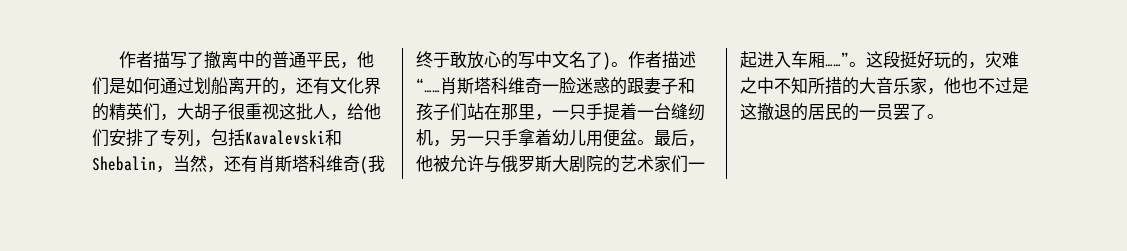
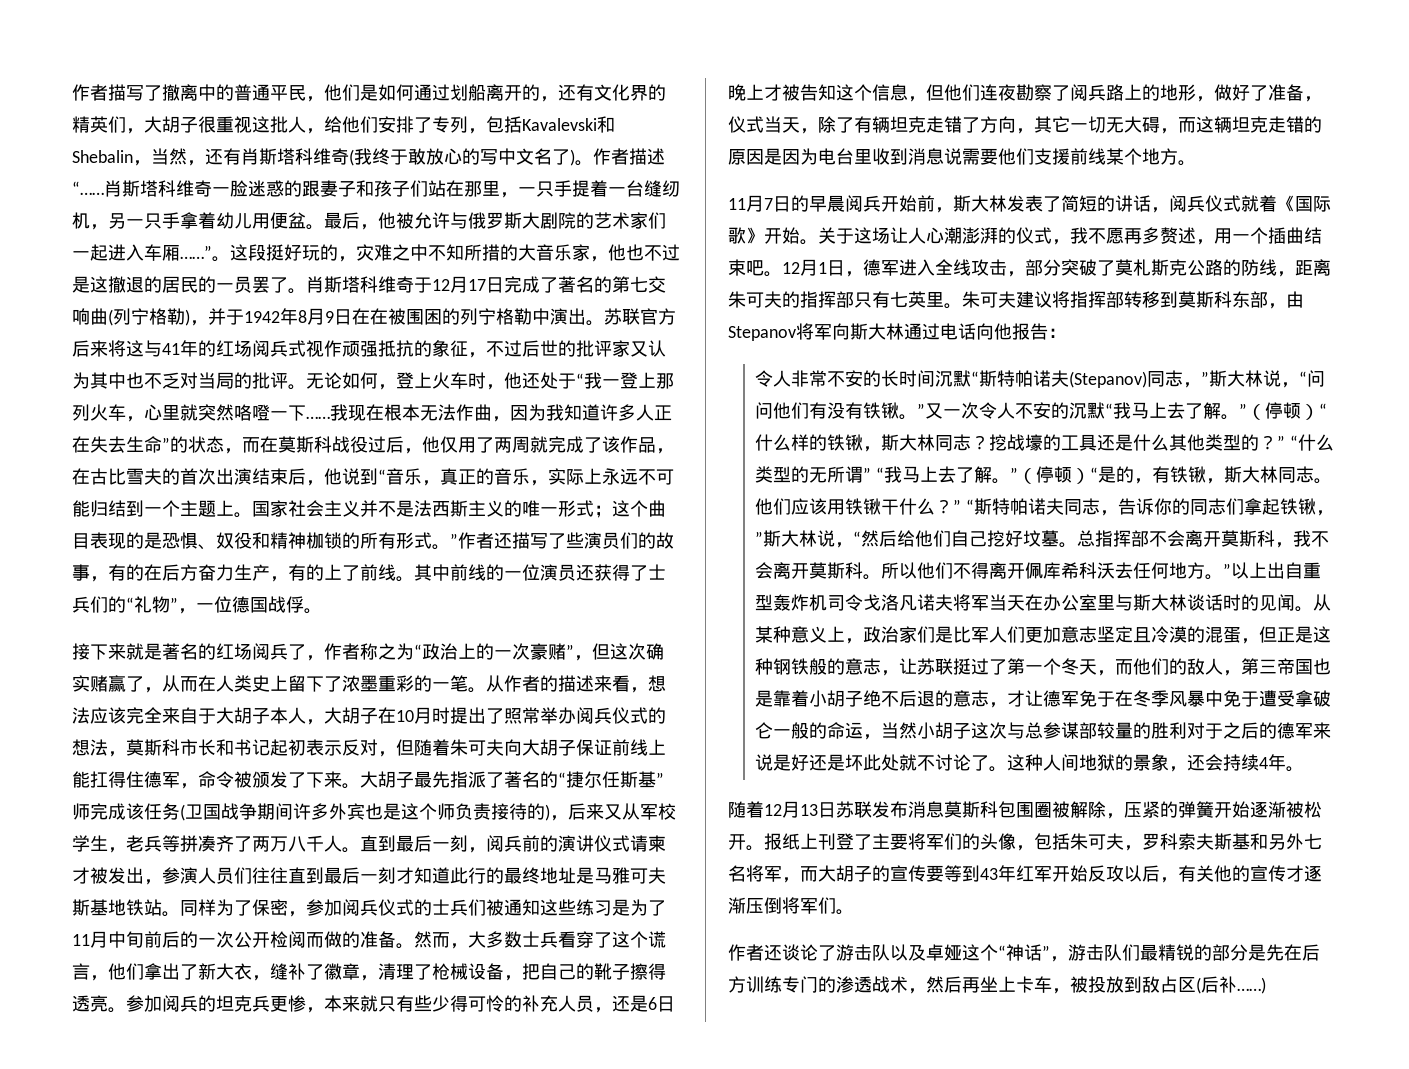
+ 肖斯塔科维奇于12月17日完成了著名的第七交响曲(列宁格勒)，并于1942年8月9日在在被围困的列宁格勒中演出。苏联官方后来将这与41年的红场阅兵式视作顽强抵抗的象征，不过后世的批评家又认为其中也不乏对当局的批评。无论如何，登上火车时，他还处于“我一登上那列火车，心里就突然咯噔一下……我现在根本无法作曲，因为我知道许多人正在失去生命”的状态，而在莫斯科战役过后，他仅用了两周就完成了该作品，在古比雪夫的首次出演结束后，他说到“音乐，真正的音乐，实际上永远不可能归结到一个主题上。国家社会主义并不是法西斯主义的唯一形式；这个曲目表现的是恐惧、奴役和精神枷锁的所有形式。”作者还描写了些演员们的故事，有的在后方奋力生产，有的上了前线。其中前线的一位演员还获得了士兵们的“礼物”，一位德国战俘。
+ 接下来就是著名的红场阅兵了，作者称之为“政治上的一次豪赌”，但这次确实赌赢了，从而在人类史上留下了浓墨重彩的一笔。从作者的描述来看，想法应该完全来自于大胡子本人，大胡子在10月时提出了照常举办阅兵仪式的想法，莫斯科市长和书记起初表示反对，但随着朱可夫向大胡子保证前线上能扛得住德军，命令被颁发了下来。大胡子最先指派了著名的“捷尔任斯基”师完成该任务(卫国战争期间许多外宾也是这个师负责接待的)，后来又从军校学生，老兵等拼凑齐了两万八千人。直到最后一刻，阅兵前的演讲仪式请柬才被发出，参演人员们往往直到最后一刻才知道此行的最终地址是马雅可夫斯基地铁站。同样为了保密，参加阅兵仪式的士兵们被通知这些练习是为了11月中旬前后的一次公开检阅而做的准备。然而，大多数士兵看穿了这个谎言，他们拿出了新大衣，缝补了徽章，清理了枪械设备，把自己的靴子擦得透亮。参加阅兵的坦克兵更惨，本来就只有些少得可怜的补充人员，还是6日晚上才被告知这个信息，但他们连夜勘察了阅兵路上的地形，做好了准备，仪式当天，除了有辆坦克走错了方向，其它一切无大碍，而这辆坦克走错的原因是因为电台里收到消息说需要他们支援前线某个地方。
+ 11月7日的早晨阅兵开始前，斯大林发表了简短的讲话，阅兵仪式就着《国际歌》开始。关于这场让人心潮澎湃的仪式，我不愿再多赘述，用一个插曲结束吧。12月1日，德军进入全线攻击，部分突破了莫札斯克公路的防线，距离朱可夫的指挥部只有七英里。朱可夫建议将指挥部转移到莫斯科东部，由Stepanov将军向斯大林通过电话向他报告：
+ 令人非常不安的长时间沉默“斯特帕诺夫(Stepanov)同志，”斯大林说，“问问他们有没有铁锹。”又一次令人不安的沉默“我马上去了解。”（停顿）“什么样的铁锹，斯大林同志？挖战壕的工具还是什么其他类型的？” “什么类型的无所谓” “我马上去了解。”（停顿）“是的，有铁锹，斯大林同志。他们应该用铁锹干什么？” “斯特帕诺夫同志，告诉你的同志们拿起铁锹，”斯大林说，“然后给他们自己挖好坟墓。总指挥部不会离开莫斯科，我不会离开莫斯科。所以他们不得离开佩库希科沃去任何地方。”以上出自重型轰炸机司令戈洛凡诺夫将军当天在办公室里与斯大林谈话时的见闻。从某种意义上，政治家们是比军人们更加意志坚定且冷漠的混蛋，但正是这种钢铁般的意志，让苏联挺过了第一个冬天，而他们的敌人，第三帝国也是靠着小胡子绝不后退的意志，才让德军免于在冬季风暴中免于遭受拿破仑一般的命运，当然小胡子这次与总参谋部较量的胜利对于之后的德军来说是好还是坏此处就不讨论了。这种人间地狱的景象，还会持续4年。
+ 随着12月13日苏联发布消息莫斯科包围圈被解除，压紧的弹簧开始逐渐被松开。报纸上刊登了主要将军们的头像，包括朱可夫，罗科索夫斯基和另外七名将军，而大胡子的宣传要等到43年红军开始反攻以后，有关他的宣传才逐渐压倒将军们。
+ 作者还谈论了游击队以及卓娅这个“神话”，游击队们最精锐的部分是先在后方训练专门的渗透战术，然后再坐上卡车，被投放到敌占区(后补……)

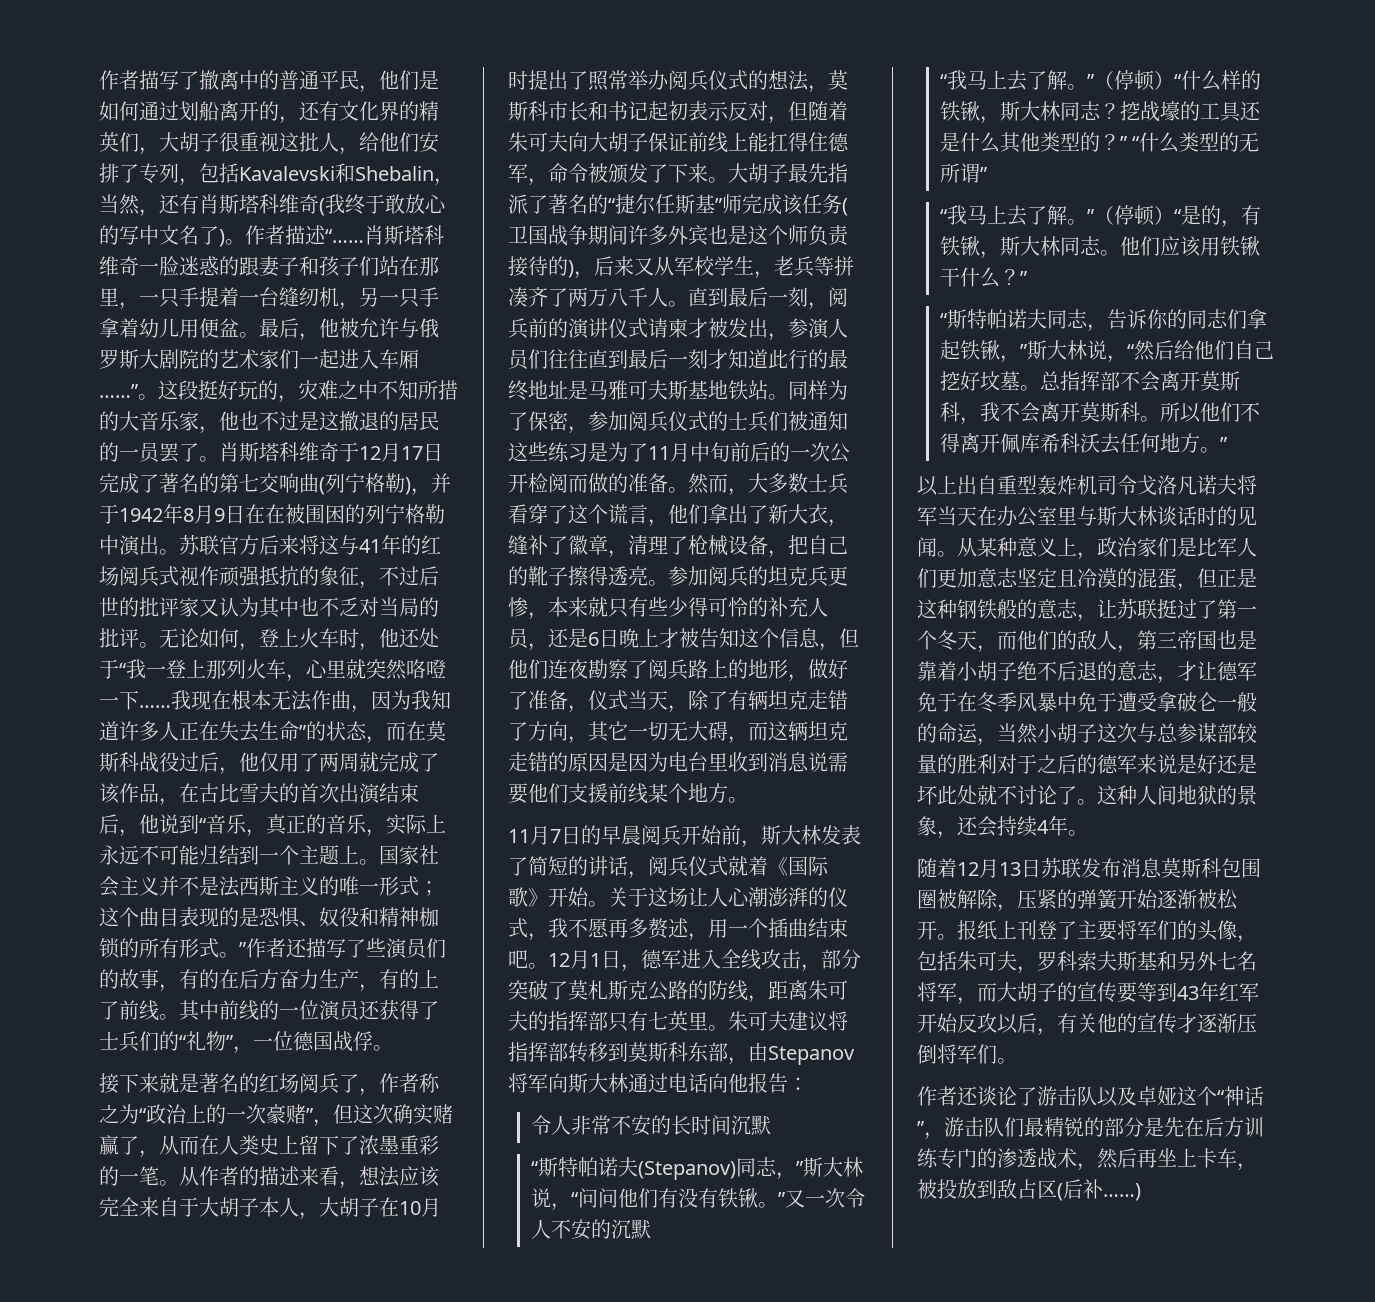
- 令人非常不安的长时间沉默“斯特帕诺夫(Stepanov)同志，”斯大林说，“问问他们有没有铁锹。”又一次令人不安的沉默“我马上去了解。”（停顿）“什么样的铁锹，斯大林同志？
+ 令人非常不安的长时间沉默
+ “斯特帕诺夫(Stepanov)同志，”斯大林说，“问问他们有没有铁锹。”又一次令人不安的沉默
+ “我马上去了解。”（停顿）“什么样的铁锹，斯大林同志？
- 挖战壕的工具还是什么其他类型的？” “什么类型的无所谓” “我马上去了解。”（停顿）“是的，有铁锹，斯大林同志。
+ 挖战壕的工具还是什么其他类型的？” “什么类型的无所谓”
+ “我马上去了解。”（停顿）“是的，有铁锹，斯大林同志。
- 他们应该用铁锹干什么？” “斯特帕诺夫同志，告诉你的同志们拿起铁锹，”斯大林说，“然后给他们自己挖好坟墓。
+ 他们应该用铁锹干什么？”
+ “斯特帕诺夫同志，告诉你的同志们拿起铁锹，”斯大林说，“然后给他们自己挖好坟墓。
- 所以他们不得离开佩库希科沃去任何地方。”以上出自重型轰炸机司令戈洛凡诺夫将军当天在办公室里与斯大林谈话时的见闻。
+ 所以他们不得离开佩库希科沃去任何地方。”
+ 以上出自重型轰炸机司令戈洛凡诺夫将军当天在办公室里与斯大林谈话时的见闻。

